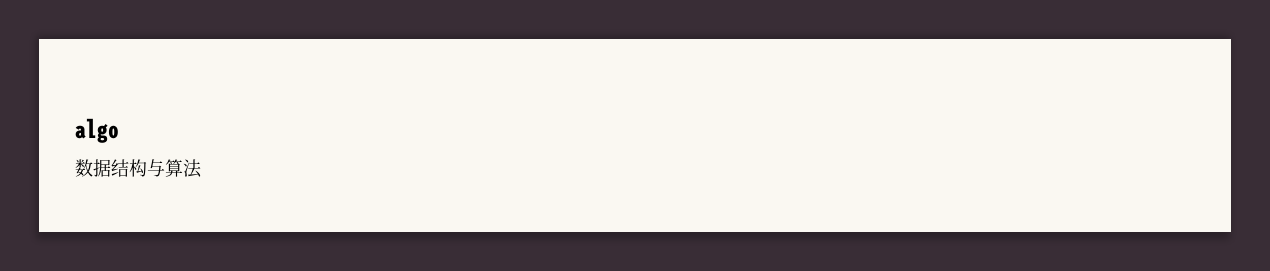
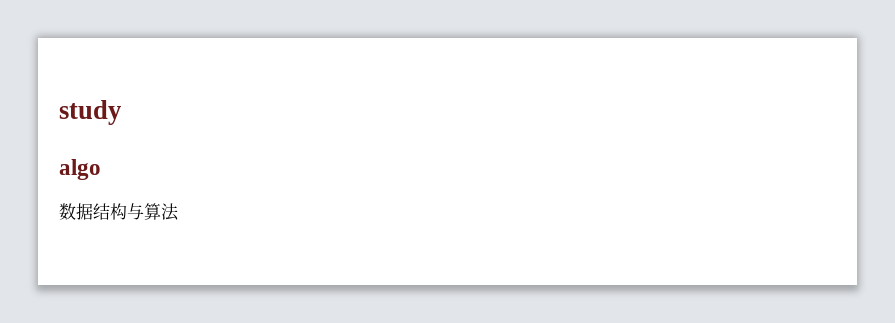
+ study

